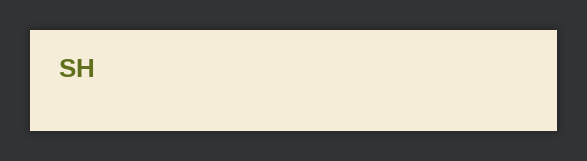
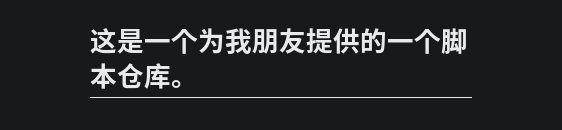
- SH
+ 这是一个为我朋友提供的一个脚本仓库。

